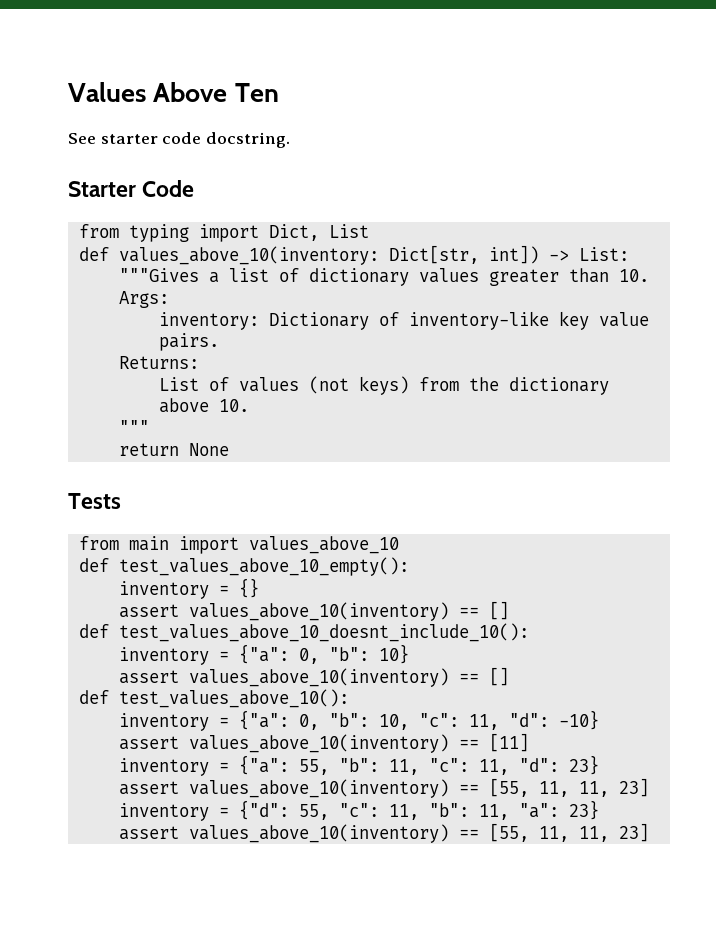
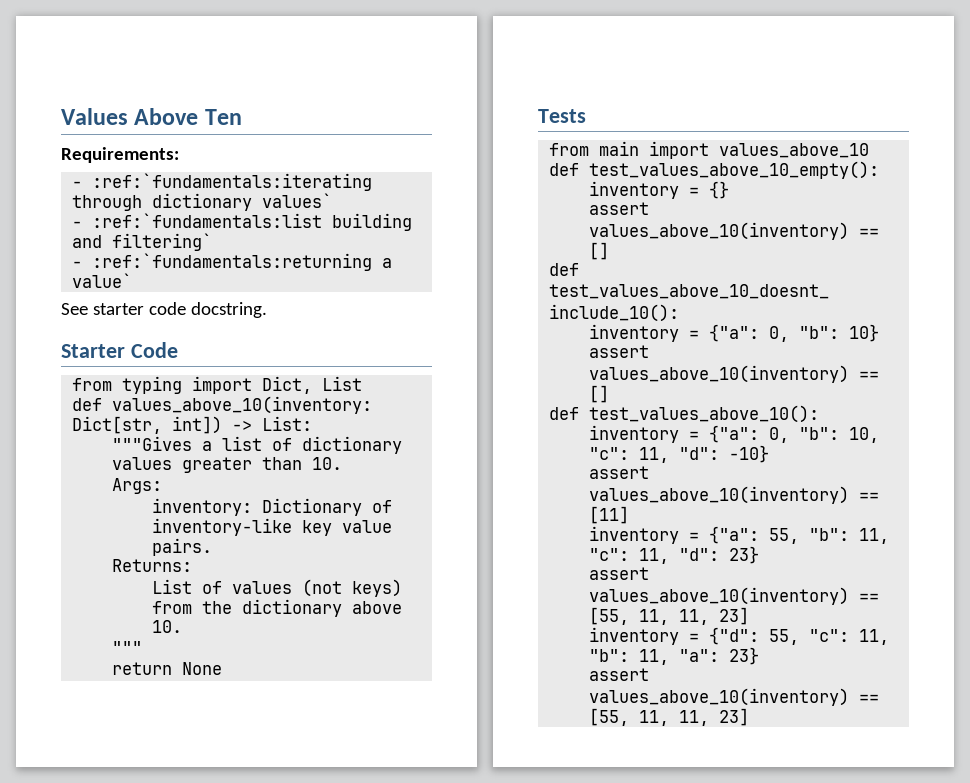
+ Requirements:
+ - :ref:`fundamentals:iterating through dictionary values`
+ - :ref:`fundamentals:list building and filtering`
+ - :ref:`fundamentals:returning a value`

